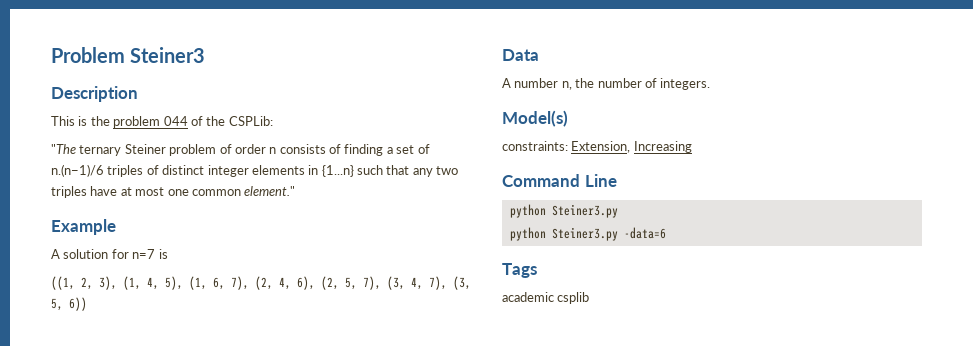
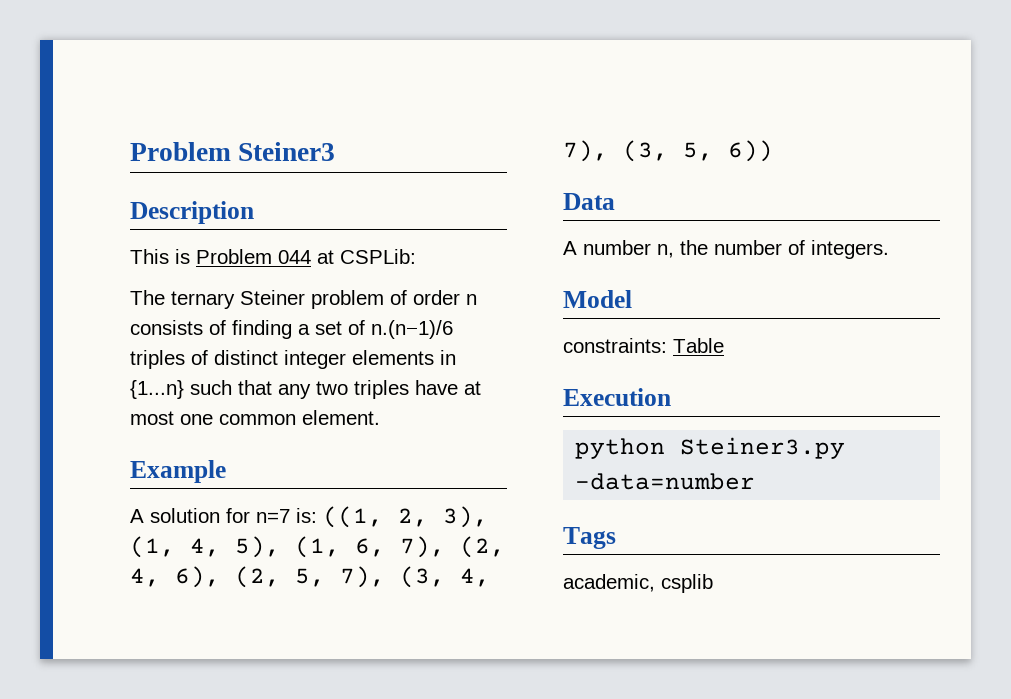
- This is the problem 044 of the CSPLib:
+ This is Problem 044 at CSPLib:
- "The ternary Steiner problem of order n consists of finding a set of n.(n−1)/6 triples of distinct integer elements in {1...n} such that any two triples have at most one common element."
+ The ternary Steiner problem of order n consists of finding a set of n.(n−1)/6 triples of distinct integer elements in {1...n} such that any two triples have at most one common element.
- A solution for n=7 is
- ((1, 2, 3), (1, 4, 5), (1, 6, 7), (2, 4, 6), (2, 5, 7), (3, 4, 7), (3, 5, 6))
+ A solution for n=7 is: ((1, 2, 3), (1, 4, 5), (1, 6, 7), (2, 4, 6), (2, 5, 7), (3, 4, 7), (3, 5, 6))
- Model(s)
+ Model
- constraints: Extension, Increasing
- Command Line
- python Steiner3.py
- python Steiner3.py -data=6
+ constraints: Table
+ Execution
+ python Steiner3.py -data=number
- academic csplib
+ academic, csplib

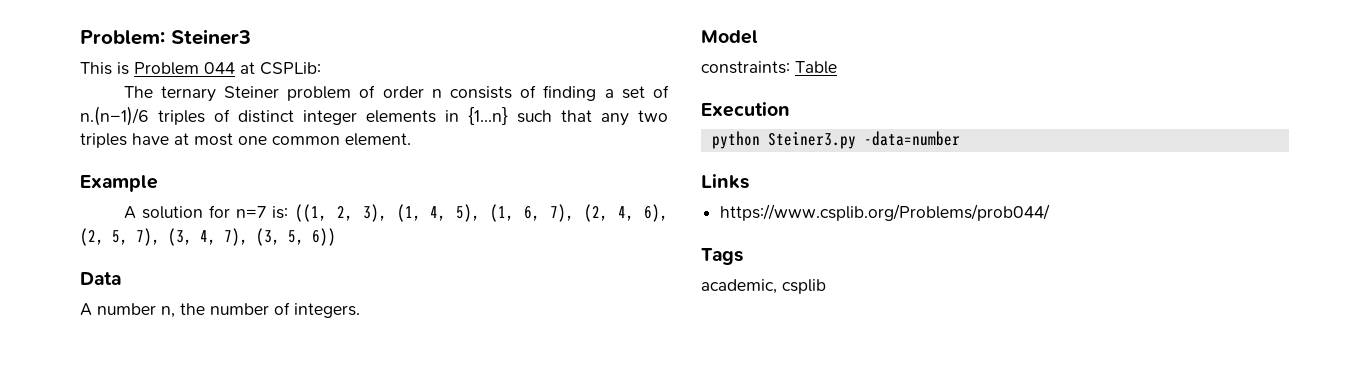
- Problem Steiner3
+ Problem: Steiner3
- Description
+ Links
+ https://www.csplib.org/Problems/prob044/

